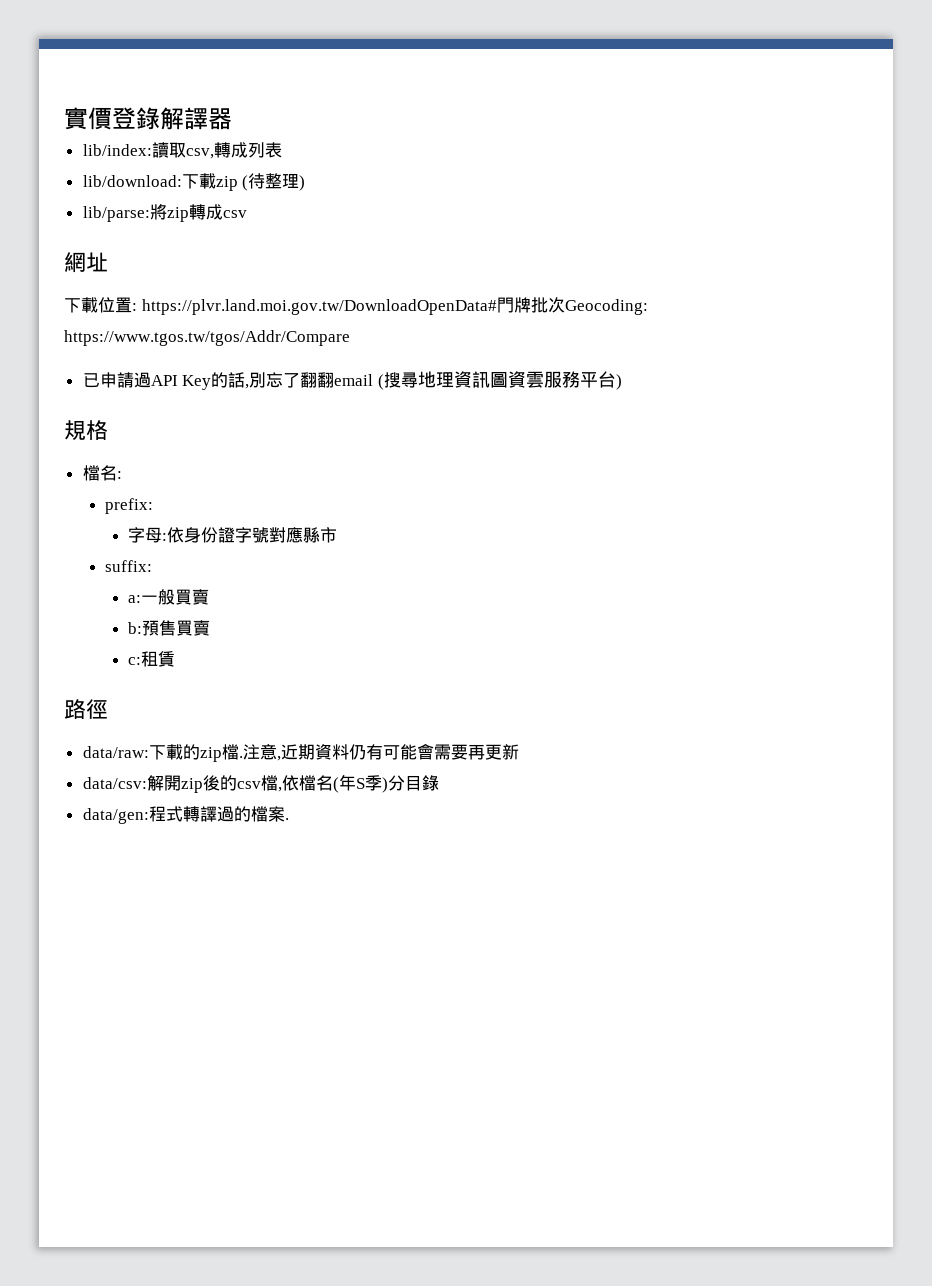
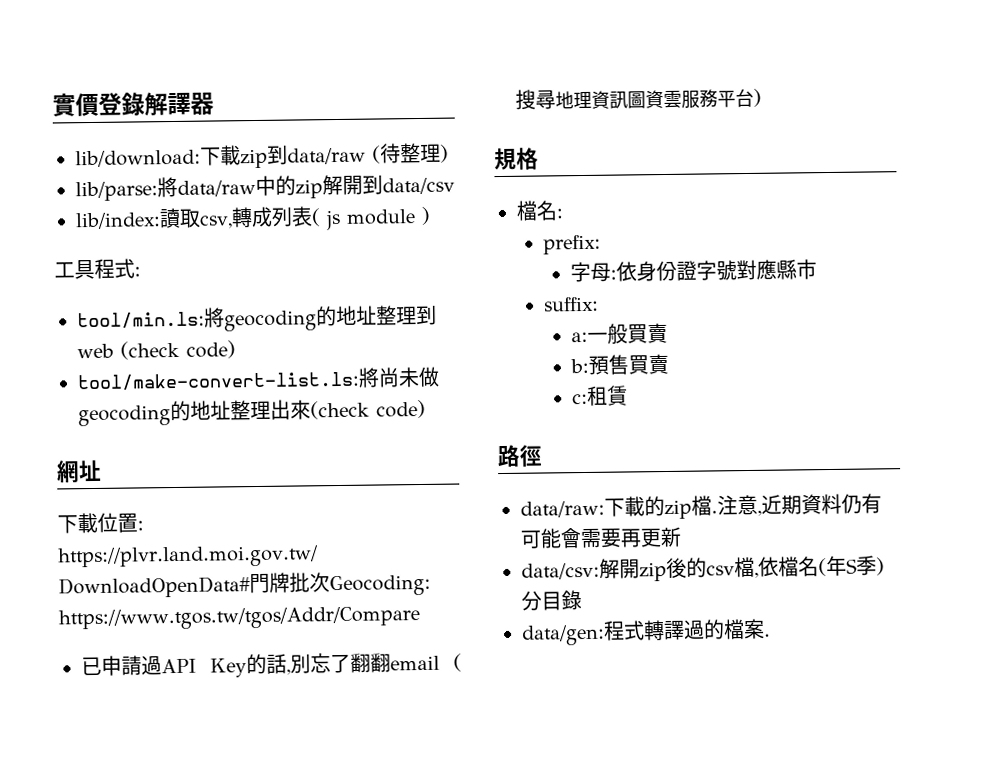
+ lib/download:下載zip到data/raw (待整理)
+ lib/parse:將data/raw中的zip解開到data/csv
- lib/index:讀取csv,轉成列表
- lib/download:下載zip (待整理)
- lib/parse:將zip轉成csv
+ lib/index:讀取csv,轉成列表( js module )
+ 工具程式:
+ tool/min.ls:將geocoding的地址整理到web (check code)
+ tool/make-convert-list.ls:將尚未做geocoding的地址整理出來(check code)

